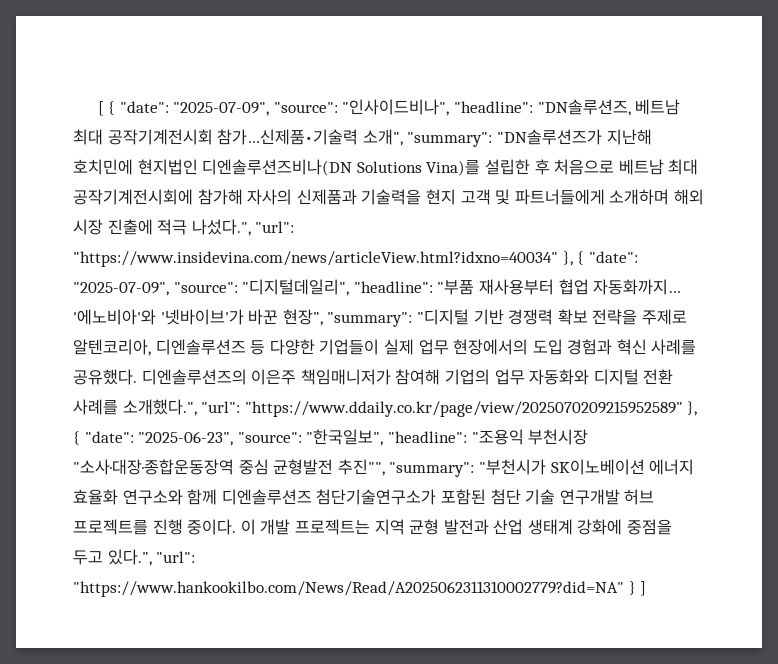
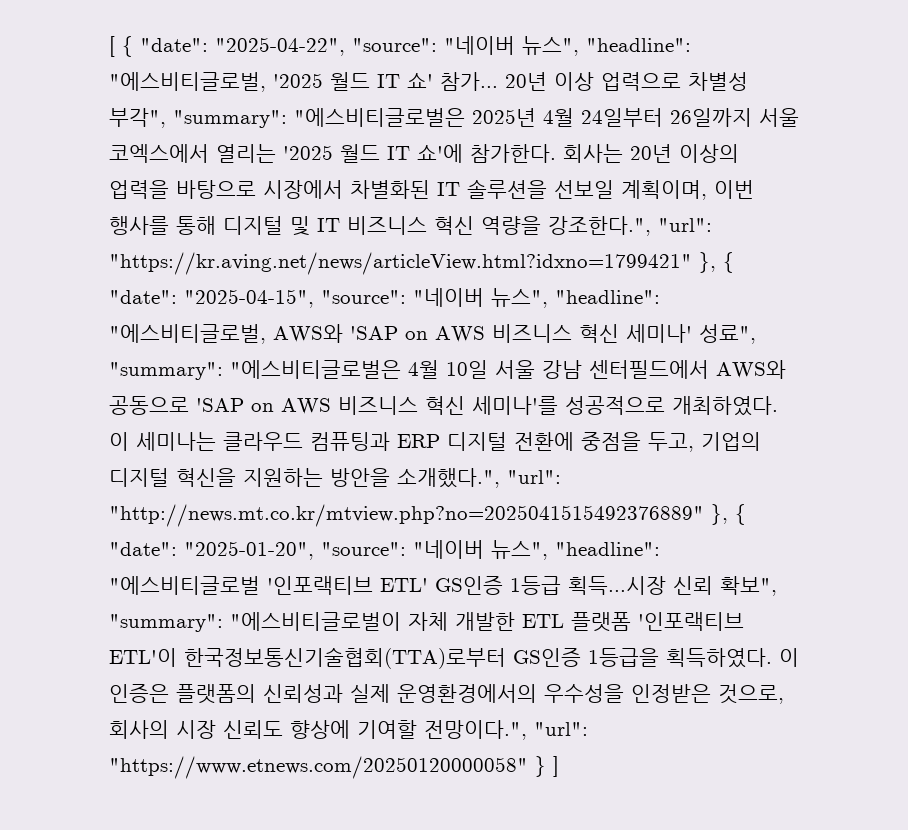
- [ { "date": "2025-07-09", "source": "인사이드비나", "headline": "DN솔루션즈, 베트남 최대 공작기계전시회 참가…신제품•기술력 소개", "summary": "DN솔루션즈가 지난해 호치민에 현지법인 디엔솔루션즈비나(DN Solutions Vina)를 설립한 후 처음으로 베트남 최대 공작기계전시회에 참가해 자사의 신제품과 기술력을 현지 고객 및 파트너들에게 소개하며 해외 시장 진출에 적극 나섰다.", "url": "https://www.insidevina.com/news/articleView.html?idxno=40034" }, { "date": "2025-07-09", "source": "디지털데일리", "headline": "부품 재사용부터 협업 자동화까지… '에노비아'와 '넷바이브'가 바꾼 현장", "summary": "디지털 기반 경쟁력 확보 전략을 주제로 알텐코리아, 디엔솔루션즈 등 다양한 기업들이 실제 업무 현장에서의 도입 경험과 혁신 사례를 공유했다. 디엔솔루션즈의 이은주 책임매니저가 참여해 기업의 업무 자동화와 디지털 전환 사례를 소개했다.", "url": "https://www.ddaily.co.kr/page/view/2025070209215952589" }, { "date": "2025-06-23", "source": "한국일보", "headline": "조용익 부천시장 "소사·대장·종합운동장역 중심 균형발전 추진"", "summary": "부천시가 SK이노베이션 에너지 효율화 연구소와 함께 디엔솔루션즈 첨단기술연구소가 포함된 첨단 기술 연구개발 허브 프로젝트를 진행 중이다. 이 개발 프로젝트는 지역 균형 발전과 산업 생태계 강화에 중점을 두고 있다.", "url": "https://www.hankookilbo.com/News/Read/A2025062311310002779?did=NA" } ]
+ [ { "date": "2025-04-22", "source": "네이버 뉴스", "headline": "에스비티글로벌, '2025 월드 IT 쇼' 참가... 20년 이상 업력으로 차별성 부각", "summary": "에스비티글로벌은 2025년 4월 24일부터 26일까지 서울 코엑스에서 열리는 '2025 월드 IT 쇼'에 참가한다. 회사는 20년 이상의 업력을 바탕으로 시장에서 차별화된 IT 솔루션을 선보일 계획이며, 이번 행사를 통해 디지털 및 IT 비즈니스 혁신 역량을 강조한다.", "url": "https://kr.aving.net/news/articleView.html?idxno=1799421" }, { "date": "2025-04-15", "source": "네이버 뉴스", "headline": "에스비티글로벌, AWS와 'SAP on AWS 비즈니스 혁신 세미나' 성료", "summary": "에스비티글로벌은 4월 10일 서울 강남 센터필드에서 AWS와 공동으로 'SAP on AWS 비즈니스 혁신 세미나'를 성공적으로 개최하였다. 이 세미나는 클라우드 컴퓨팅과 ERP 디지털 전환에 중점을 두고, 기업의 디지털 혁신을 지원하는 방안을 소개했다.", "url": "http://news.mt.co.kr/mtview.php?no=2025041515492376889" }, { "date": "2025-01-20", "source": "네이버 뉴스", "headline": "에스비티글로벌 '인포랙티브 ETL' GS인증 1등급 획득...시장 신뢰 확보", "summary": "에스비티글로벌이 자체 개발한 ETL 플랫폼 '인포랙티브 ETL'이 한국정보통신기술협회(TTA)로부터 GS인증 1등급을 획득하였다. 이 인증은 플랫폼의 신뢰성과 실제 운영환경에서의 우수성을 인정받은 것으로, 회사의 시장 신뢰도 향상에 기여할 전망이다.", "url": "https://www.etnews.com/20250120000058" } ]

